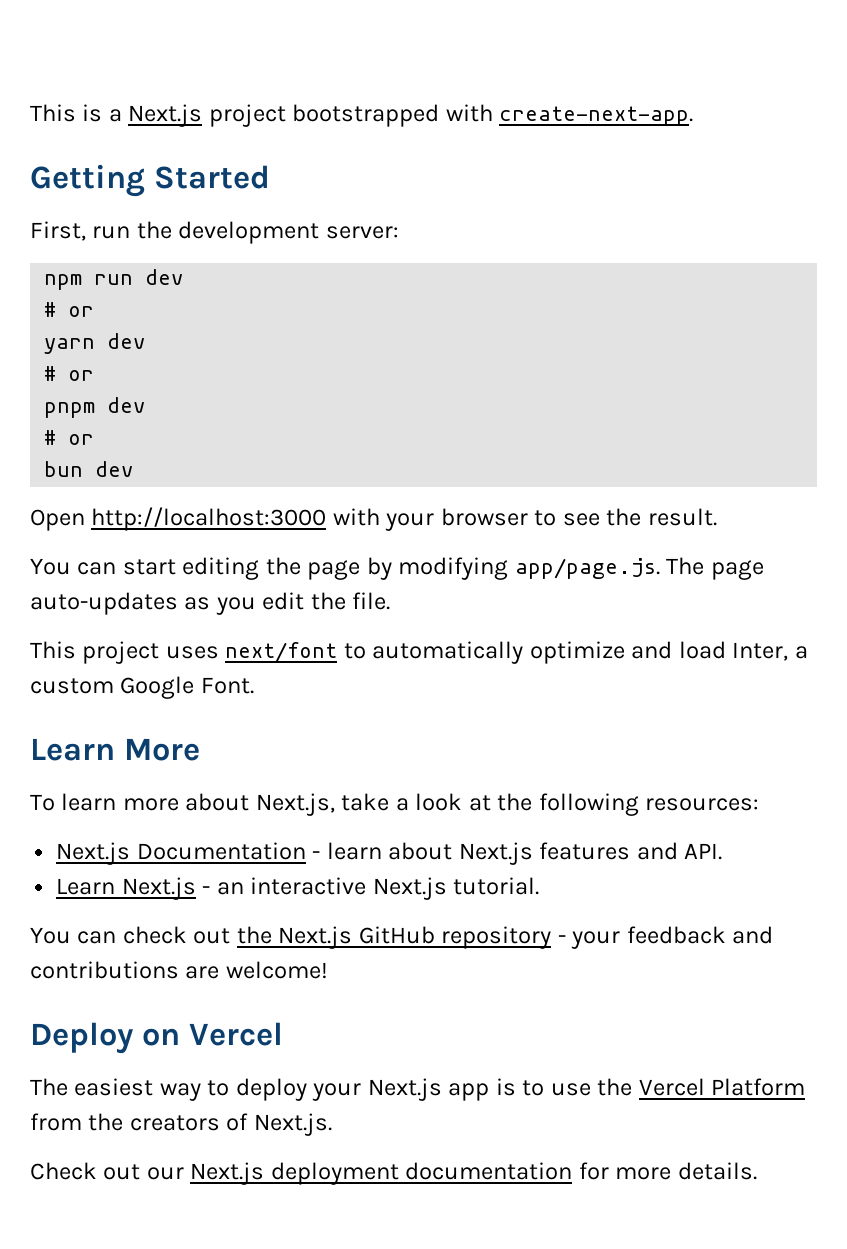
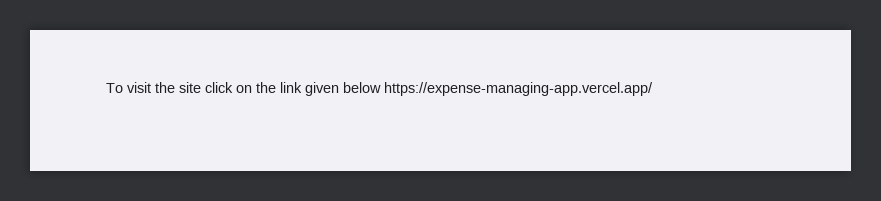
- This is a Next.js project bootstrapped with create-next-app.
- Getting Started
- First, run the development server:
- npm run dev
- # or
- yarn dev
- # or
- pnpm dev
- # or
- bun dev
- Open http://localhost:3000 with your browser to see the result.
- You can start editing the page by modifying app/page.js. The page auto-updates as you edit the file.
- This project uses next/font to automatically optimize and load Inter, a custom Google Font.
- Learn More
- To learn more about Next.js, take a look at the following resources:
- Next.js Documentation - learn about Next.js features and API.
- Learn Next.js - an interactive Next.js tutorial.
- You can check out the Next.js GitHub repository - your feedback and contributions are welcome!
- Deploy on Vercel
- The easiest way to deploy your Next.js app is to use the Vercel Platform from the creators of Next.js.
- Check out our Next.js deployment documentation for more details.
+ To visit the site click on the link given below https://expense-managing-app.vercel.app/

